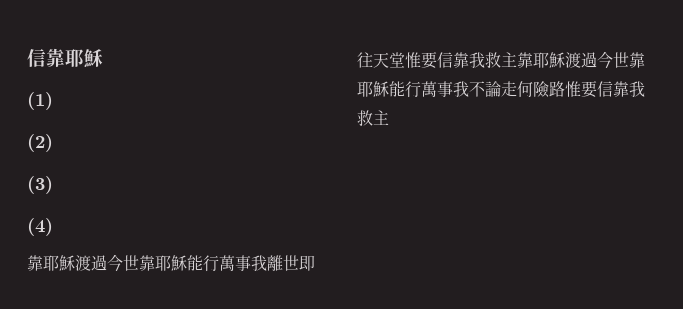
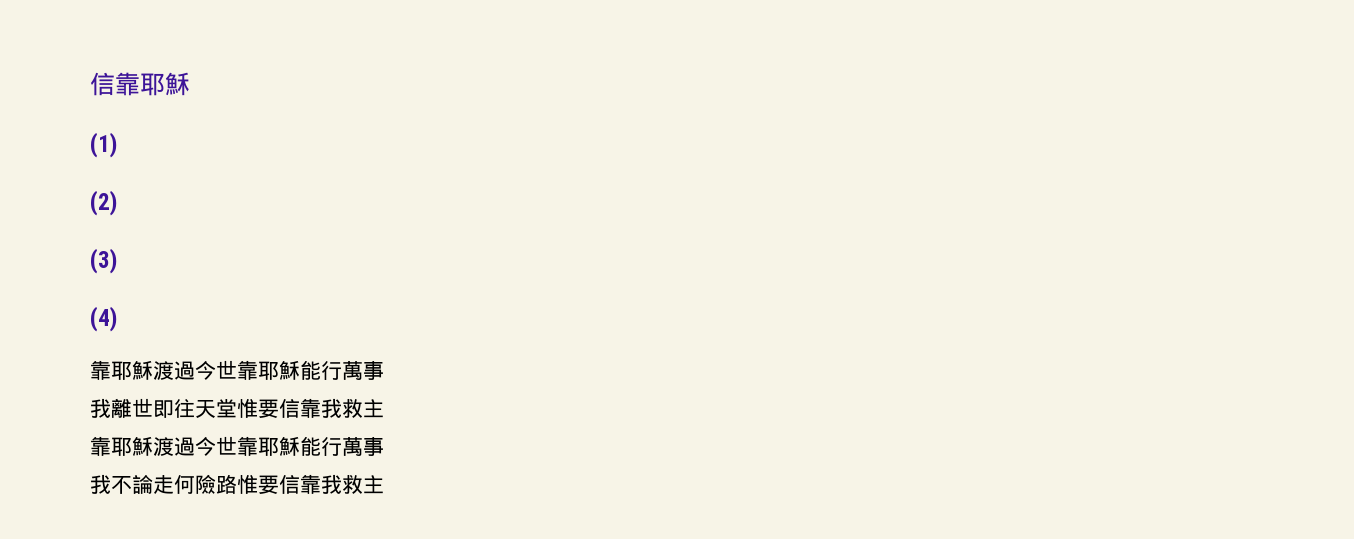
  (4)
- 靠耶穌渡過今世靠耶穌能行萬事我離世即往天堂惟要信靠我救主靠耶穌渡過今世靠耶穌能行萬事我不論走何險路惟要信靠我救主
+ 靠耶穌渡過今世靠耶穌能行萬事
+ 我離世即往天堂惟要信靠我救主
+ 靠耶穌渡過今世靠耶穌能行萬事
+ 我不論走何險路惟要信靠我救主

